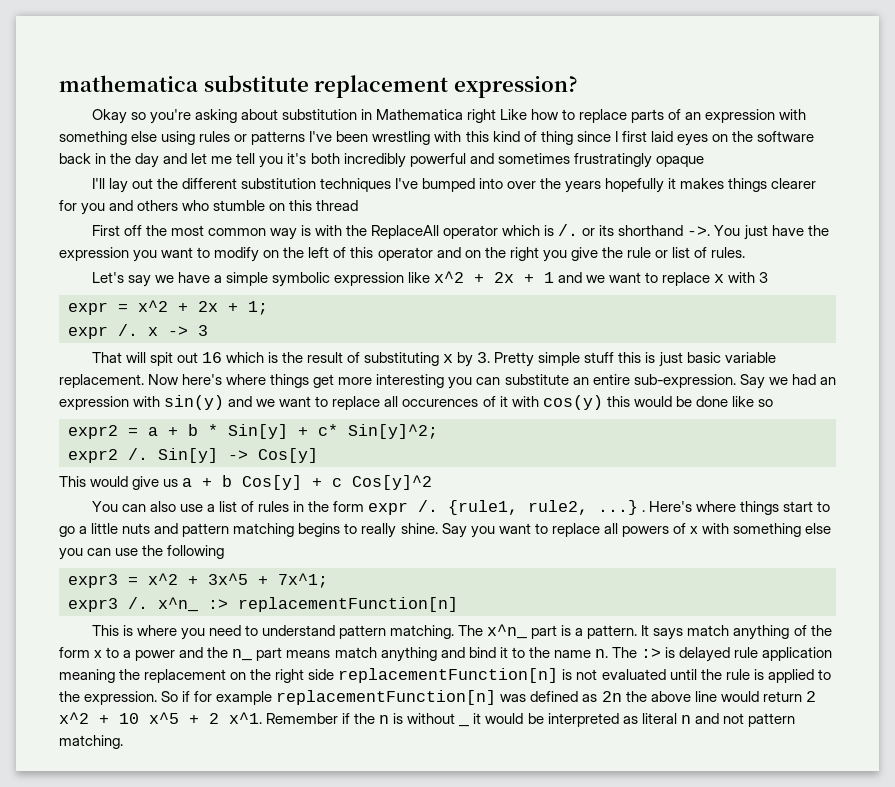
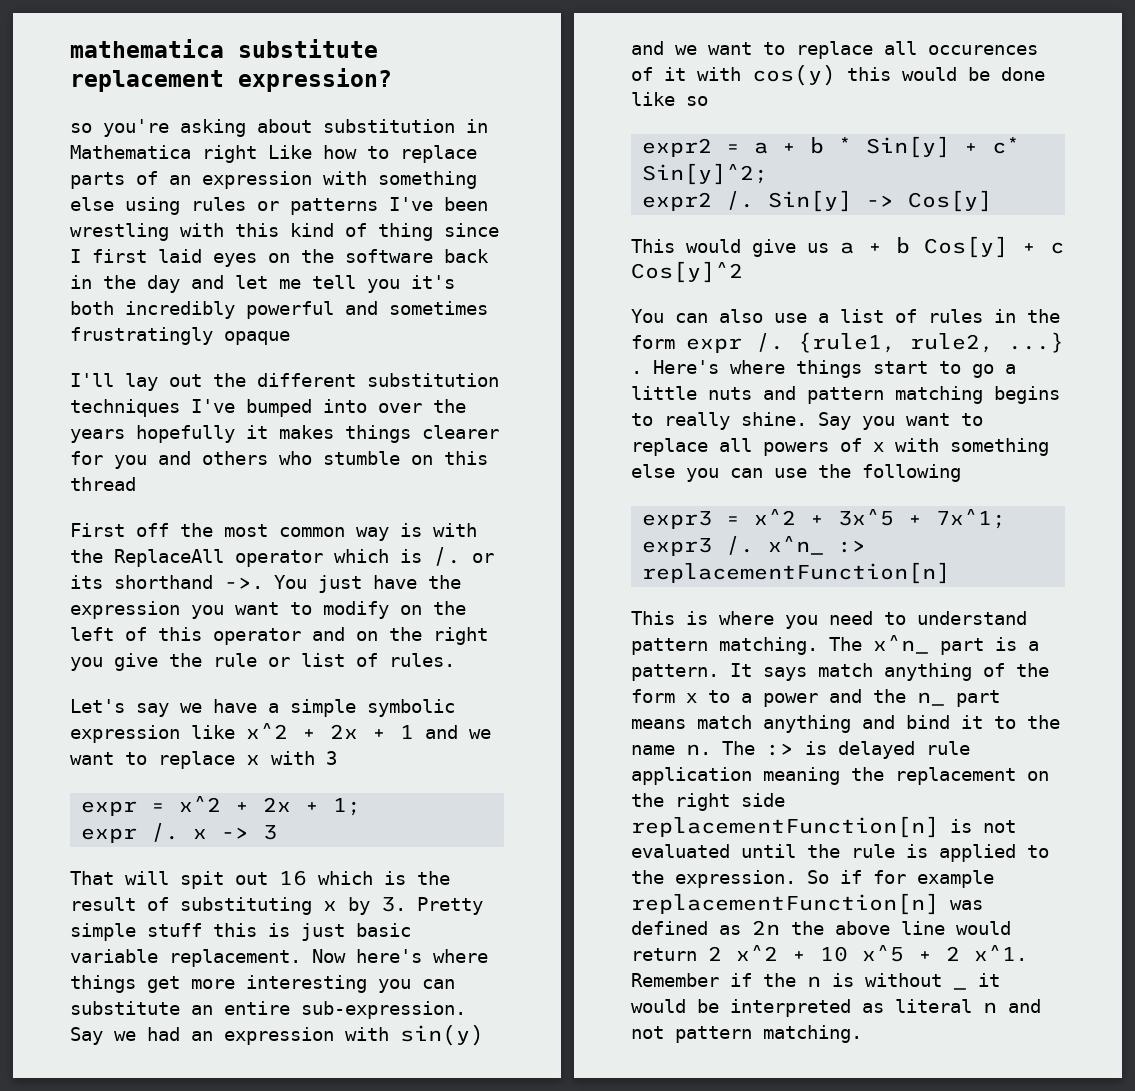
- Okay so you're asking about substitution in Mathematica right Like how to replace parts of an expression with something else using rules or patterns I've been wrestling with this kind of thing since I first laid eyes on the software back in the day and let me tell you it's both incredibly powerful and sometimes frustratingly opaque
+ so you're asking about substitution in Mathematica right Like how to replace parts of an expression with something else using rules or patterns I've been wrestling with this kind of thing since I first laid eyes on the software back in the day and let me tell you it's both incredibly powerful and sometimes frustratingly opaque

